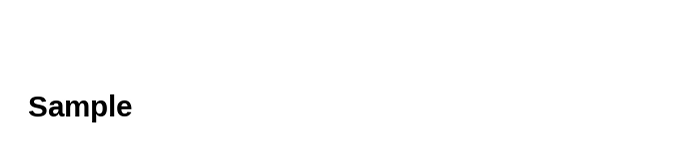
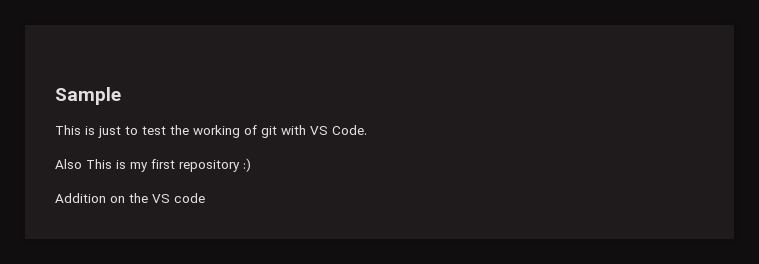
+ This is just to test the working of git with VS Code.
+ Also This is my first repository :)
+ Addition on the VS code

